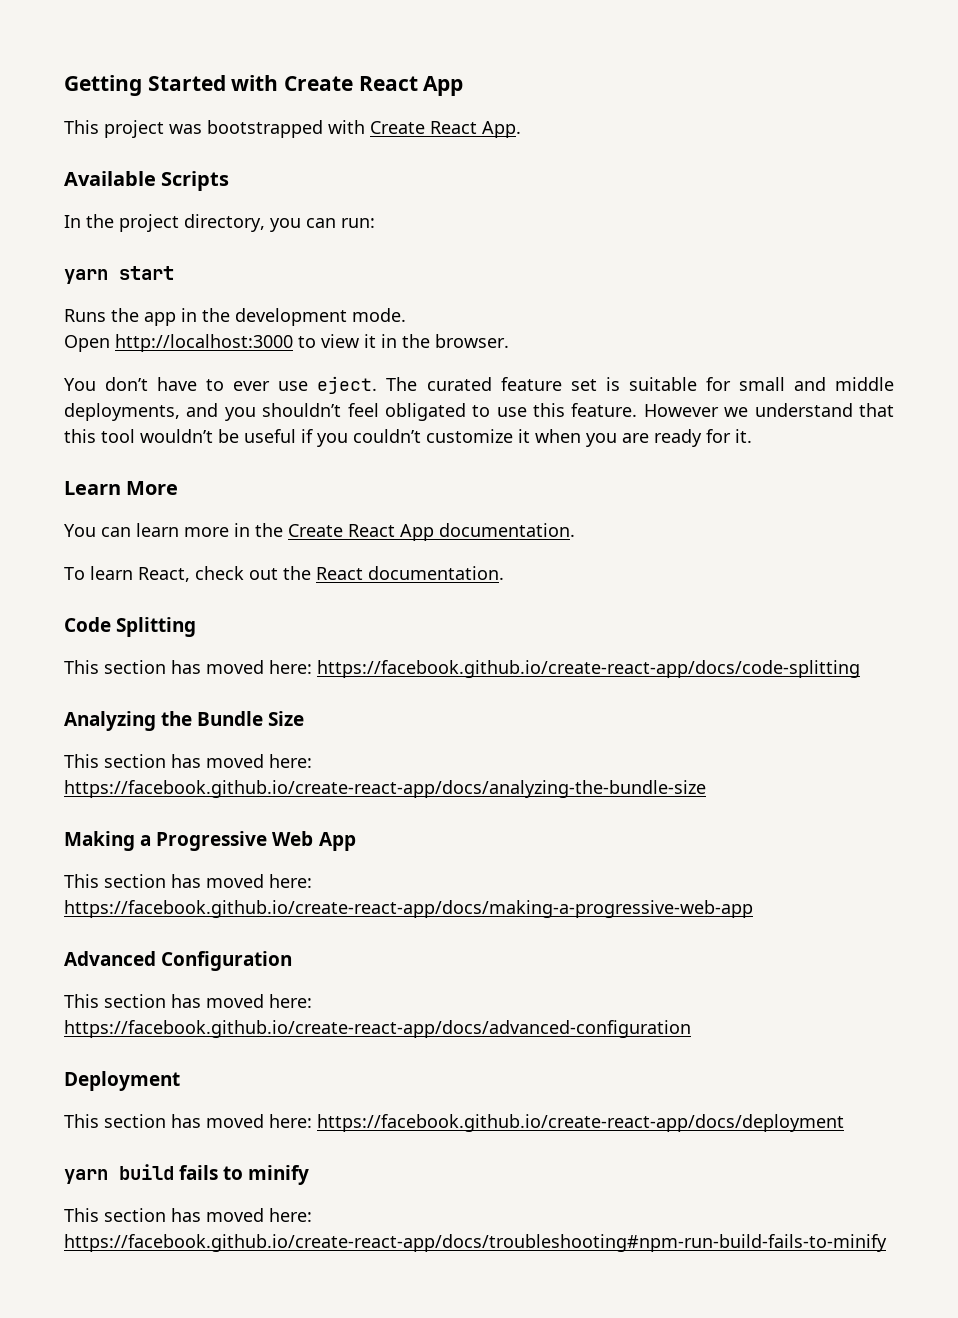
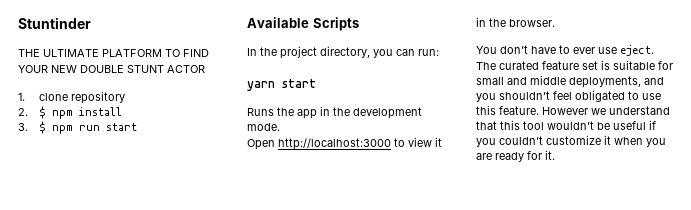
- Getting Started with Create React App
- This project was bootstrapped with Create React App.
+ Stuntinder
+ THE ULTIMATE PLATFORM TO FIND YOUR NEW DOUBLE STUNT ACTOR
+ 1. clone repository
+ 2. $ npm install
+ 3. $ npm run start
- Learn More
- You can learn more in the Create React App documentation.
- To learn React, check out the React documentation.
- Code Splitting
- This section has moved here: https://facebook.github.io/create-react-app/docs/code-splitting
- Analyzing the Bundle Size
- This section has moved here: https://facebook.github.io/create-react-app/docs/analyzing-the-bundle-size
- Making a Progressive Web App
- This section has moved here: https://facebook.github.io/create-react-app/docs/making-a-progressive-web-app
- Advanced Configuration
- This section has moved here: https://facebook.github.io/create-react-app/docs/advanced-configuration
- Deployment
- This section has moved here: https://facebook.github.io/create-react-app/docs/deployment
- yarn build fails to minify
- This section has moved here: https://facebook.github.io/create-react-app/docs/troubleshooting#npm-run-build-fails-to-minify

